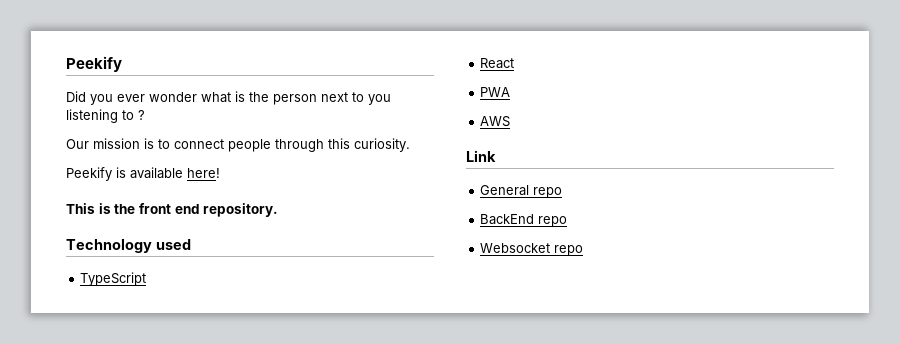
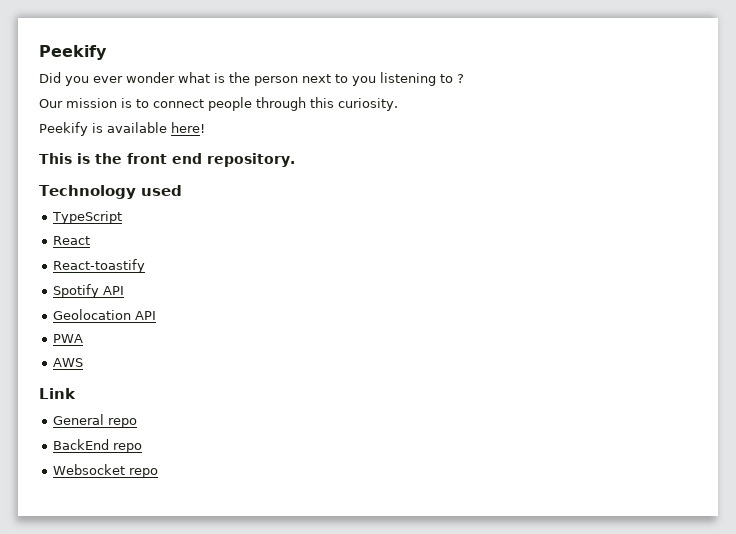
+ React-toastify
+ Spotify API
+ Geolocation API

